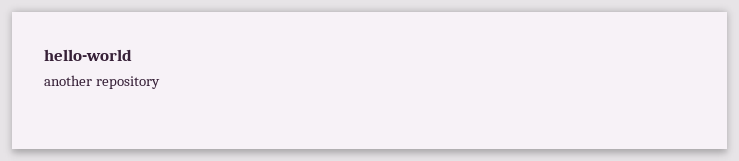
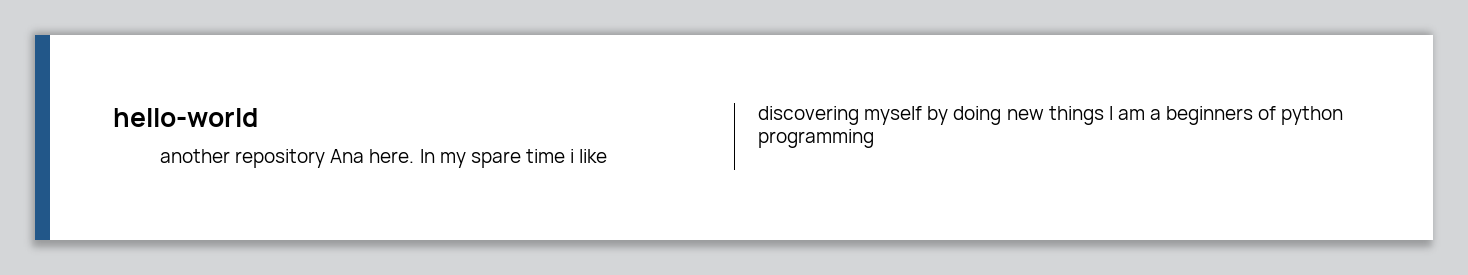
- another repository
+ another repository Ana here. In my spare time i like discovering myself by doing new things I am a beginners of python programming

